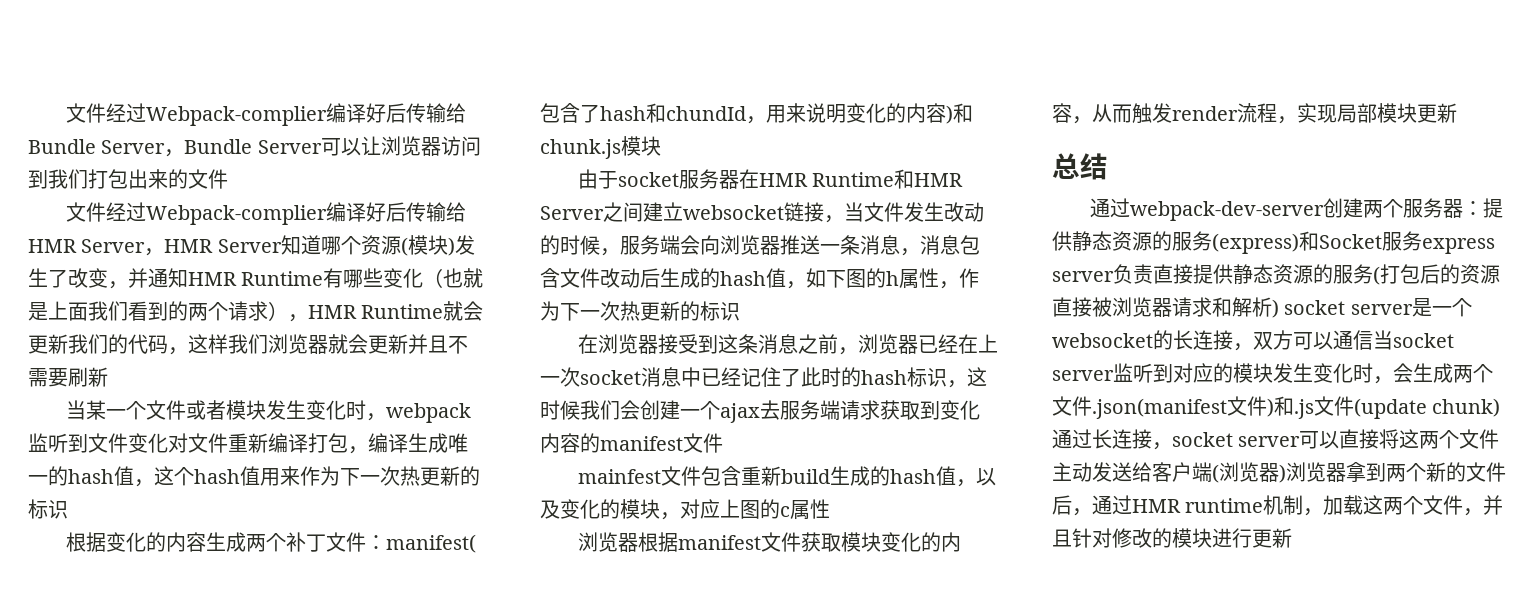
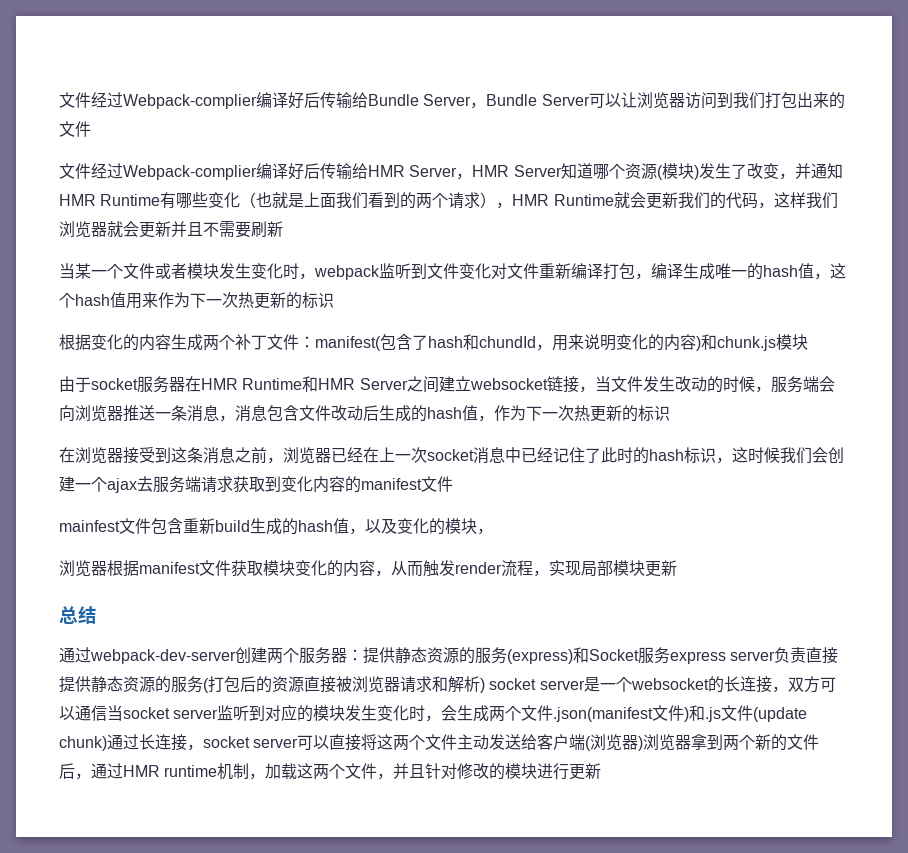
- 由于socket服务器在HMR Runtime和HMR Server之间建立websocket链接，当文件发生改动的时候，服务端会向浏览器推送一条消息，消息包含文件改动后生成的hash值，如下图的h属性，作为下一次热更新的标识
+ 由于socket服务器在HMR Runtime和HMR Server之间建立websocket链接，当文件发生改动的时候，服务端会向浏览器推送一条消息，消息包含文件改动后生成的hash值，作为下一次热更新的标识
- mainfest文件包含重新build生成的hash值，以及变化的模块，对应上图的c属性
+ mainfest文件包含重新build生成的hash值，以及变化的模块，

